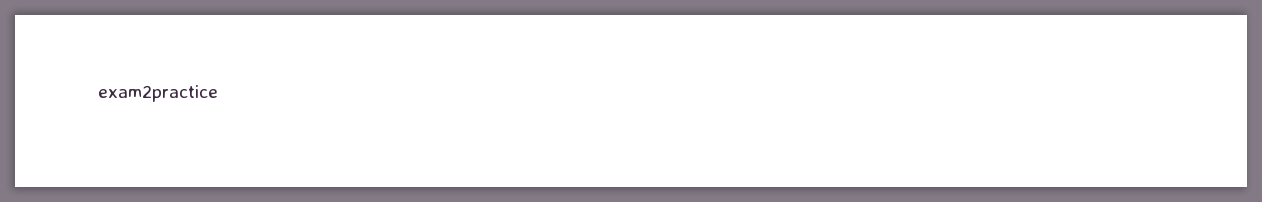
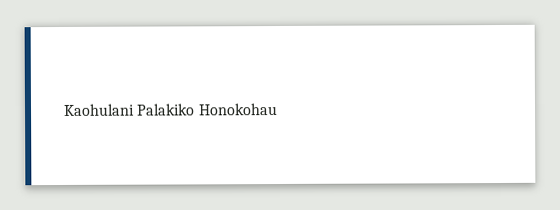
- exam2practice
+ Kaohulani Palakiko Honokohau

